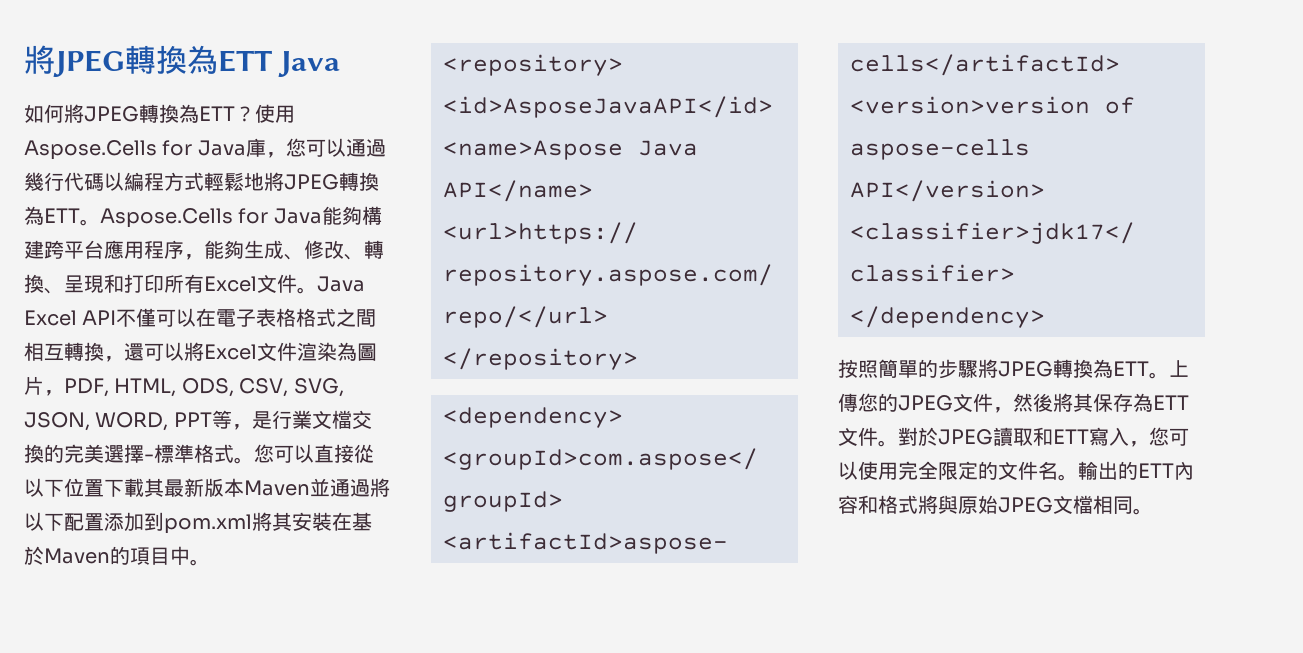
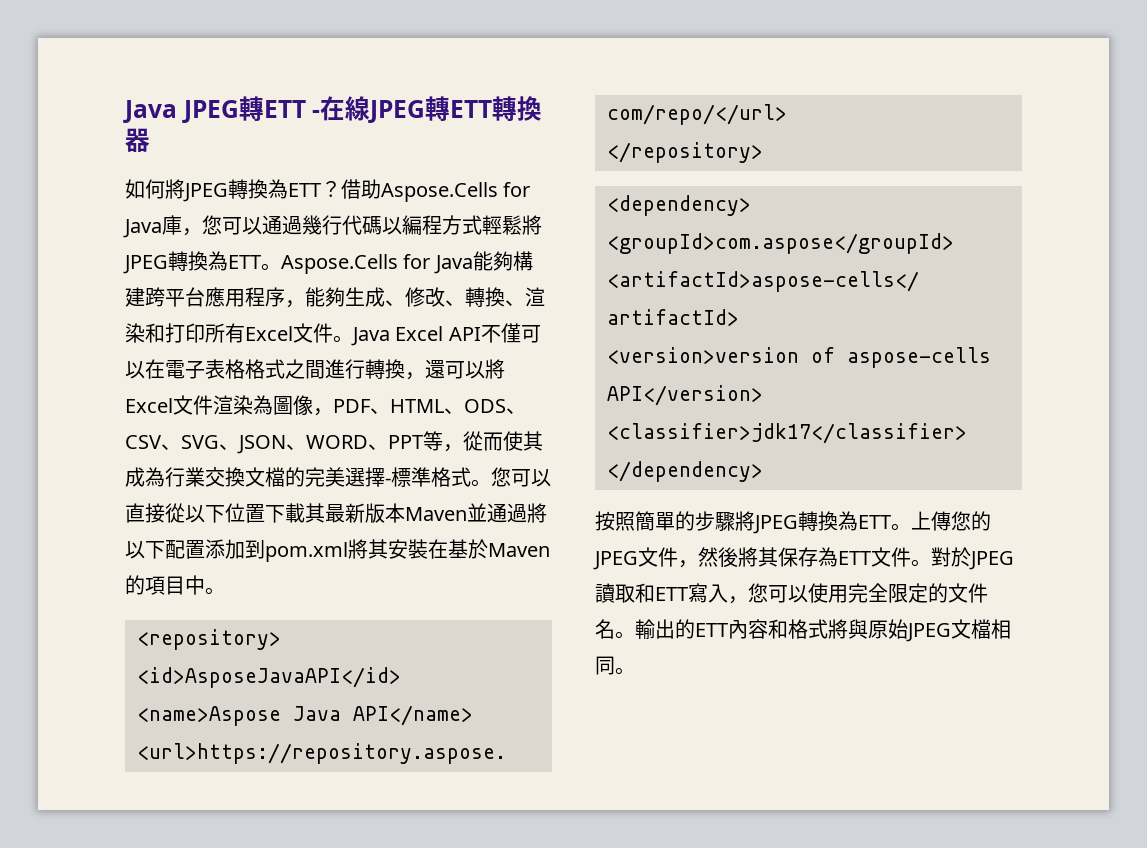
- 將JPEG轉換為ETT Java
+ Java JPEG轉ETT -在線JPEG轉ETT轉換器
- 使用Aspose.Cells for Java庫，您可以通過幾行代碼以編程方式輕鬆地將JPEG轉換為ETT。
+ 借助Aspose.Cells for Java庫，您可以通過幾行代碼以編程方式輕鬆將JPEG轉換為ETT。
- Aspose.Cells for Java能夠構建跨平台應用程序，能夠生成、修改、轉換、呈現和打印所有Excel文件。
+ Aspose.Cells for Java能夠構建跨平台應用程序，能夠生成、修改、轉換、渲染和打印所有Excel文件。
- Java Excel API不僅可以在電子表格格式之間相互轉換，還可以將Excel文件渲染為圖片，PDF, HTML, ODS, CSV, SVG, JSON, WORD, PPT等，是行業文檔交換的完美選擇-標準格式。
+ Java Excel API不僅可以在電子表格格式之間進行轉換，還可以將Excel文件渲染為圖像，PDF、HTML、ODS、CSV、SVG、JSON、WORD、PPT等，從而使其成為行業交換文檔的完美選擇-標準格式。

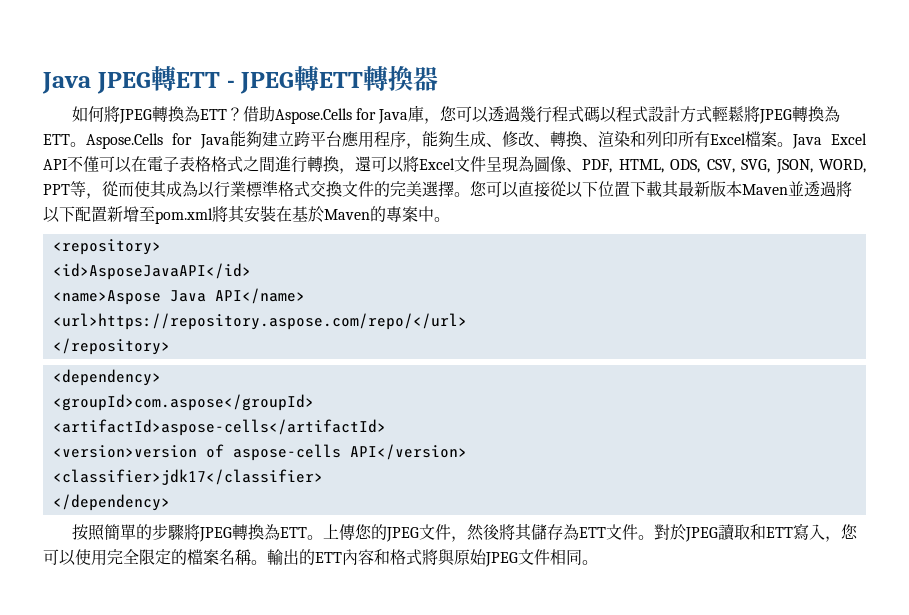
- Java JPEG轉ETT -在線JPEG轉ETT轉換器
+ Java JPEG轉ETT - JPEG轉ETT轉換器
- 借助Aspose.Cells for Java庫，您可以通過幾行代碼以編程方式輕鬆將JPEG轉換為ETT。
+ 借助Aspose.Cells for Java庫，您可以透過幾行程式碼以程式設計方式輕鬆將JPEG轉換為ETT。
- Aspose.Cells for Java能夠構建跨平台應用程序，能夠生成、修改、轉換、渲染和打印所有Excel文件。
+ Aspose.Cells for Java能夠建立跨平台應用程序，能夠生成、修改、轉換、渲染和列印所有Excel檔案。
- Java Excel API不僅可以在電子表格格式之間進行轉換，還可以將Excel文件渲染為圖像，PDF、HTML、ODS、CSV、SVG、JSON、WORD、PPT等，從而使其成為行業交換文檔的完美選擇-標準格式。
+ Java Excel API不僅可以在電子表格格式之間進行轉換，還可以將Excel文件呈現為圖像、PDF, HTML, ODS, CSV, SVG, JSON, WORD, PPT等，從而使其成為以行業標準格式交換文件的完美選擇。
- 您可以直接從以下位置下載其最新版本Maven並通過將以下配置添加到pom.xml將其安裝在基於Maven的項目中。
+ 您可以直接從以下位置下載其最新版本Maven並透過將以下配置新增至pom.xml將其安裝在基於Maven的專案中。
- 上傳您的JPEG文件，然後將其保存為ETT文件。
+ 上傳您的JPEG文件，然後將其儲存為ETT文件。
- 對於JPEG讀取和ETT寫入，您可以使用完全限定的文件名。
+ 對於JPEG讀取和ETT寫入，您可以使用完全限定的檔案名稱。
- 輸出的ETT內容和格式將與原始JPEG文檔相同。
+ 輸出的ETT內容和格式將與原始JPEG文件相同。

